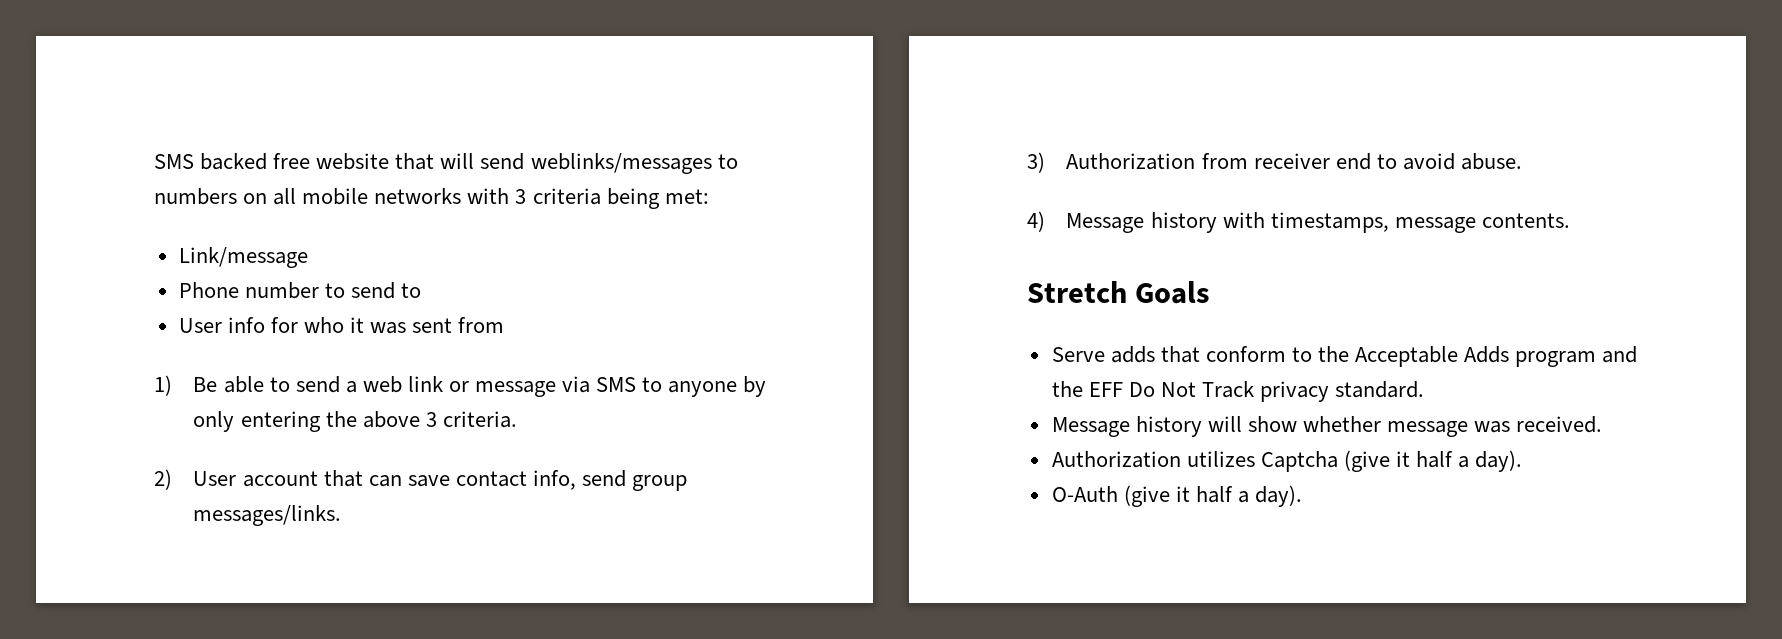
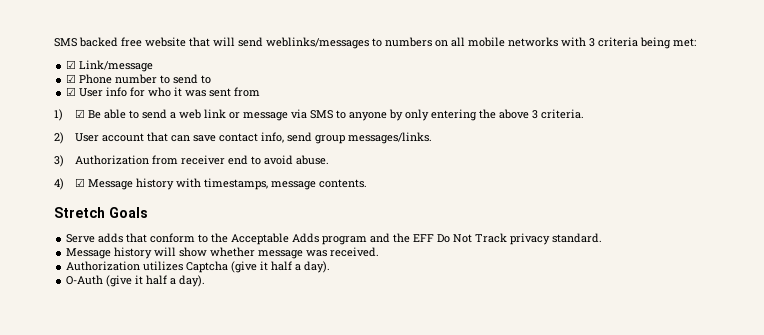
- Link/message
+ ☑ Link/message
- Phone number to send to
+ ☑ Phone number to send to
- User info for who it was sent from
+ ☑ User info for who it was sent from
- 1) Be able to send a web link or message via SMS to anyone by only entering the above 3 criteria.
+ 1) ☑ Be able to send a web link or message via SMS to anyone by only entering the above 3 criteria.
- 4) Message history with timestamps, message contents.
+ 4) ☑ Message history with timestamps, message contents.

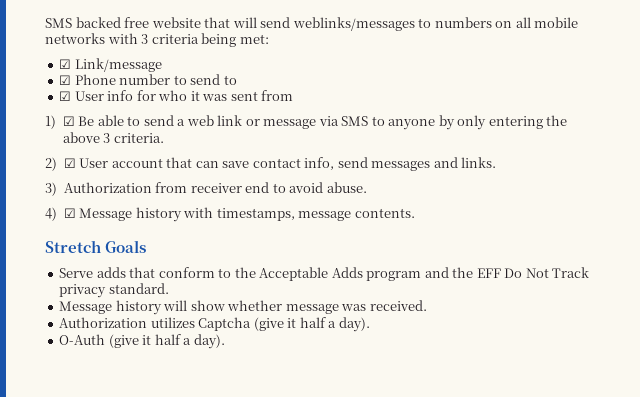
- 2) User account that can save contact info, send group messages/links.
+ 2) ☑ User account that can save contact info, send messages and links.

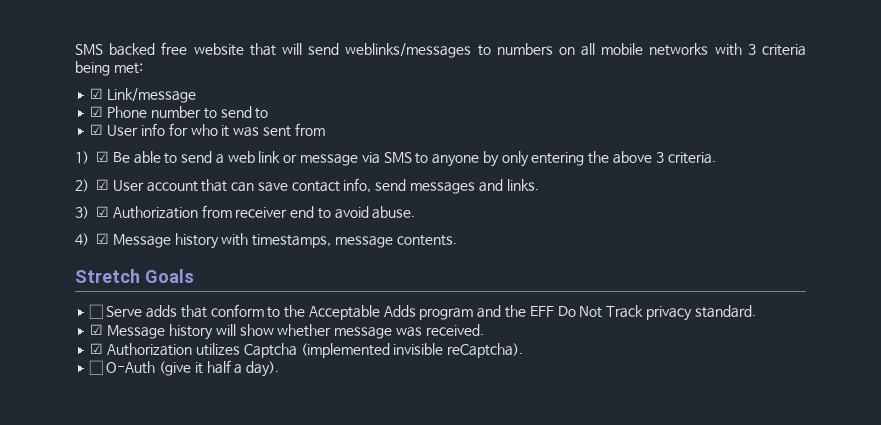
- 3) Authorization from receiver end to avoid abuse.
+ 3) ☑ Authorization from receiver end to avoid abuse.
- Serve adds that conform to the Acceptable Adds program and the EFF Do Not Track privacy standard.
+ ☐ Serve adds that conform to the Acceptable Adds program and the EFF Do Not Track privacy standard.
- Message history will show whether message was received.
+ ☑ Message history will show whether message was received.
- Authorization utilizes Captcha (give it half a day).
- O-Auth (give it half a day).
+ ☑ Authorization utilizes Captcha (implemented invisible reCaptcha).
+ ☐ O-Auth (give it half a day).

